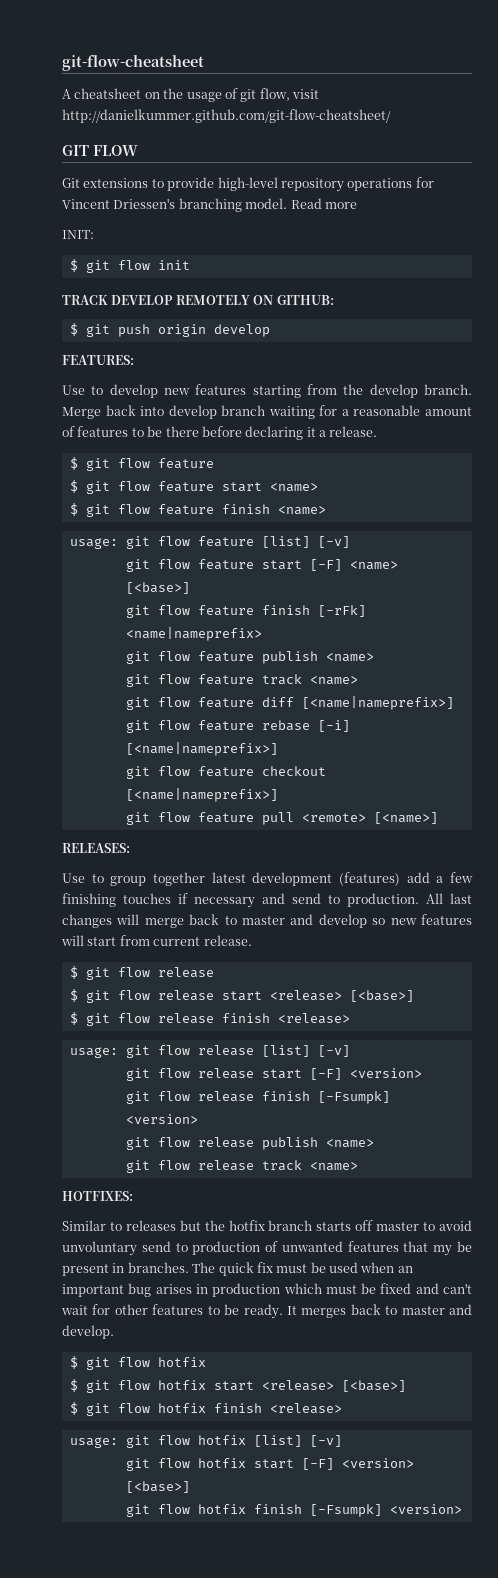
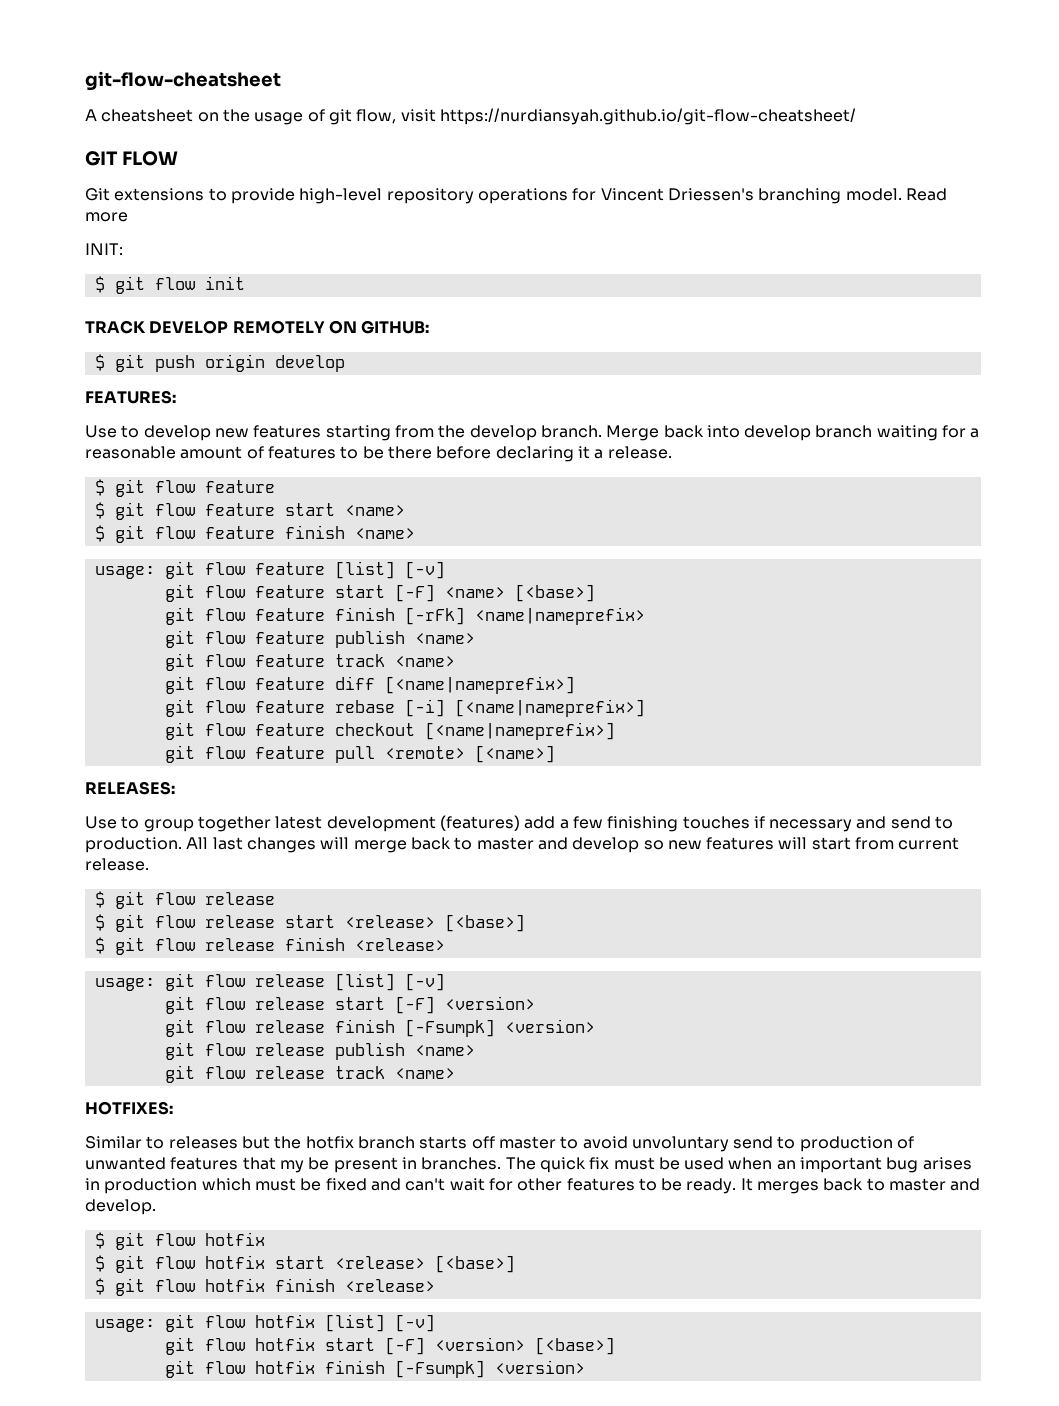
- A cheatsheet on the usage of git flow, visit http://danielkummer.github.com/git-flow-cheatsheet/
+ A cheatsheet on the usage of git flow, visit https://nurdiansyah.github.io/git-flow-cheatsheet/

